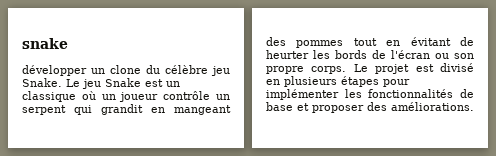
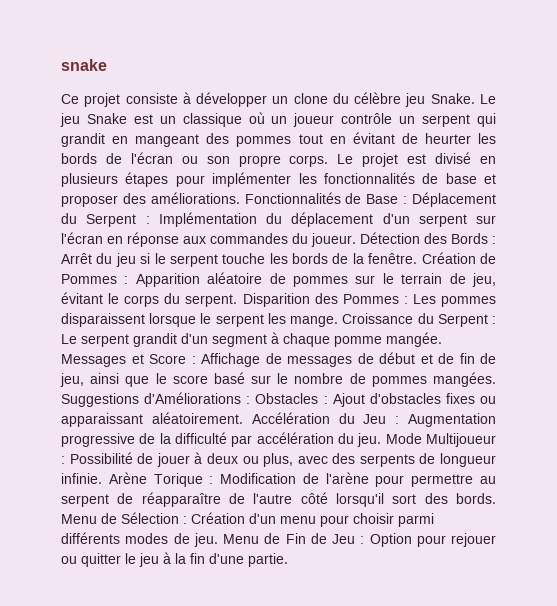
- développer un clone du célèbre jeu Snake.
+ Ce projet consiste à développer un clone du célèbre jeu Snake.
+ Fonctionnalités de Base : Déplacement du Serpent : Implémentation du déplacement d'un serpent sur l'écran en réponse aux commandes du joueur. Détection des Bords : Arrêt du jeu si le serpent touche les bords de la fenêtre. Création de Pommes : Apparition aléatoire de pommes sur le terrain de jeu, évitant le corps du serpent. Disparition des Pommes : Les pommes disparaissent lorsque le serpent les mange. Croissance du Serpent : Le serpent grandit d'un segment à chaque pomme mangée. Messages et Score : Affichage de messages de début et de fin de jeu, ainsi que le score basé sur le nombre de pommes mangées. Suggestions d'Améliorations : Obstacles : Ajout d'obstacles fixes ou apparaissant aléatoirement. Accélération du Jeu : Augmentation progressive de la difficulté par accélération du jeu. Mode Multijoueur : Possibilité de jouer à deux ou plus, avec des serpents de longueur infinie. Arène Torique : Modification de l'arène pour permettre au serpent de réapparaître de l'autre côté lorsqu'il sort des bords. Menu de Sélection : Création d'un menu pour choisir parmi différents modes de jeu. Menu de Fin de Jeu : Option pour rejouer ou quitter le jeu à la fin d'une partie.

